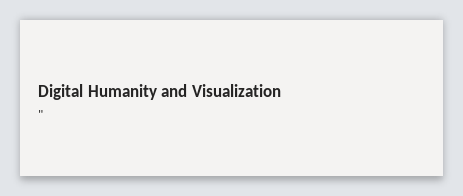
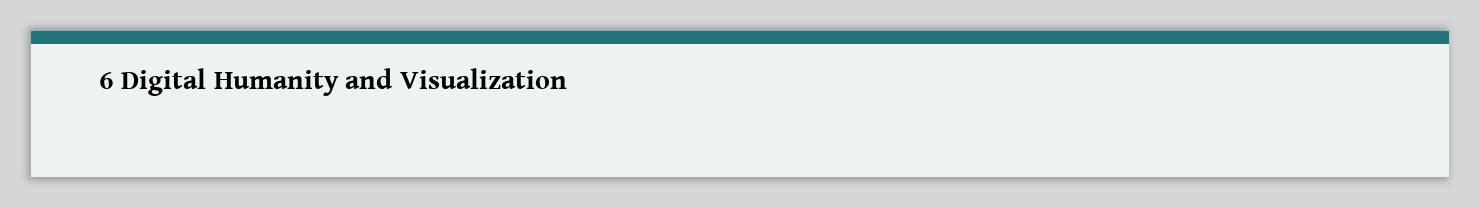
- Digital Humanity and Visualization
+ 6 Digital Humanity and Visualization
- "

